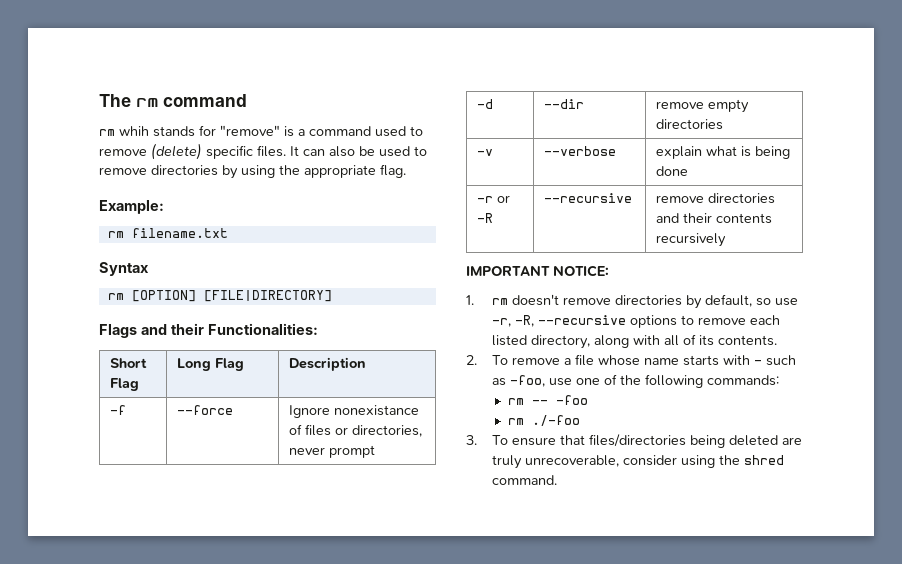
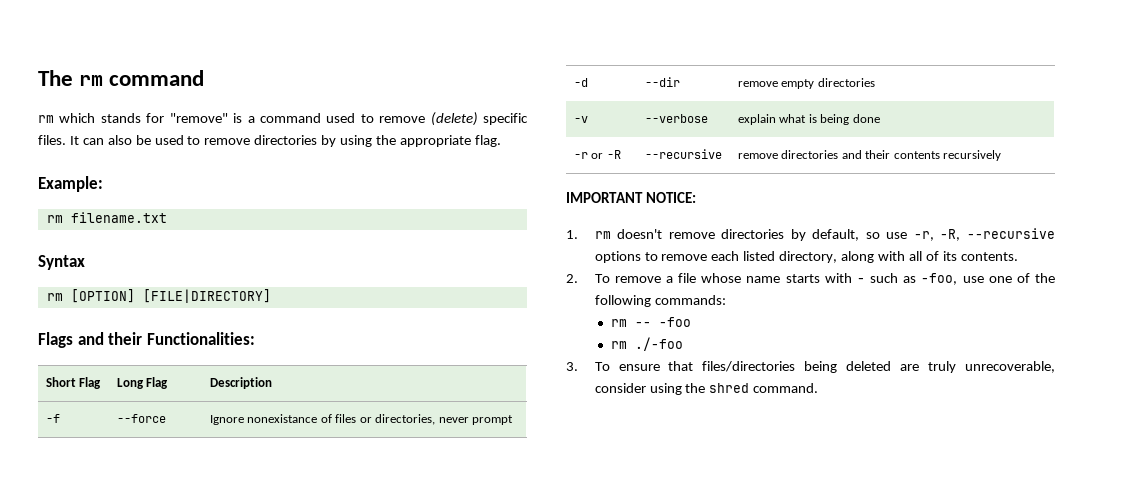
- rm whih stands for "remove" is a command used to remove (delete) specific files.
+ rm which stands for "remove" is a command used to remove (delete) specific files.

